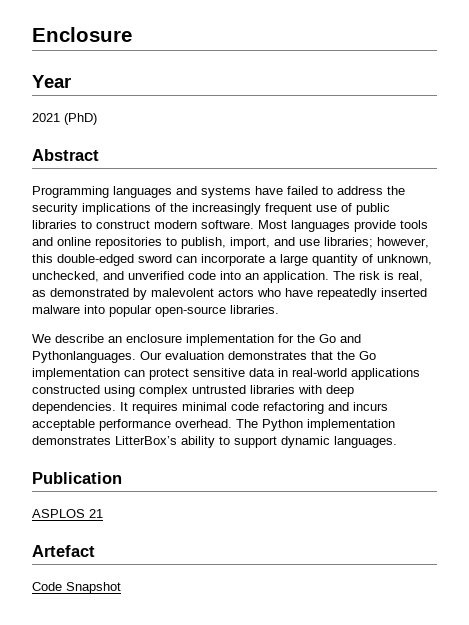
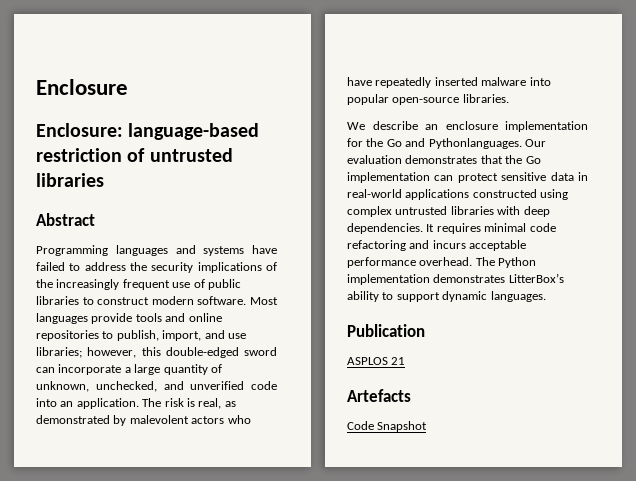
- Year
- 2021 (PhD)
+ Enclosure: language-based restriction of untrusted libraries
- Artefact
+ Artefacts

